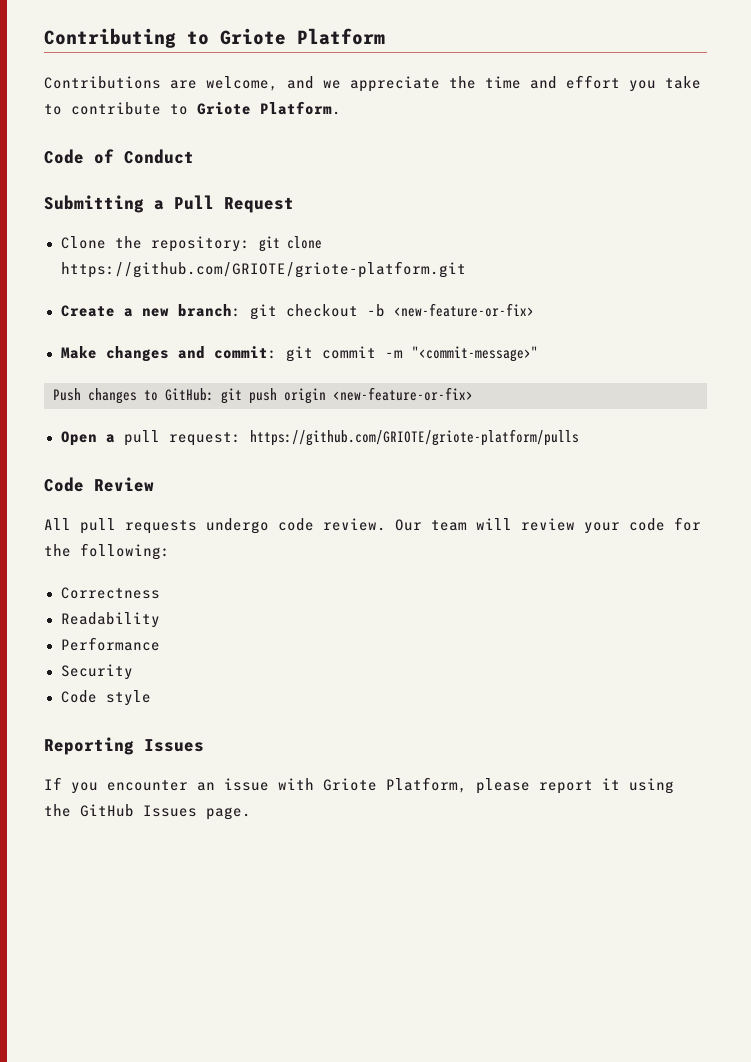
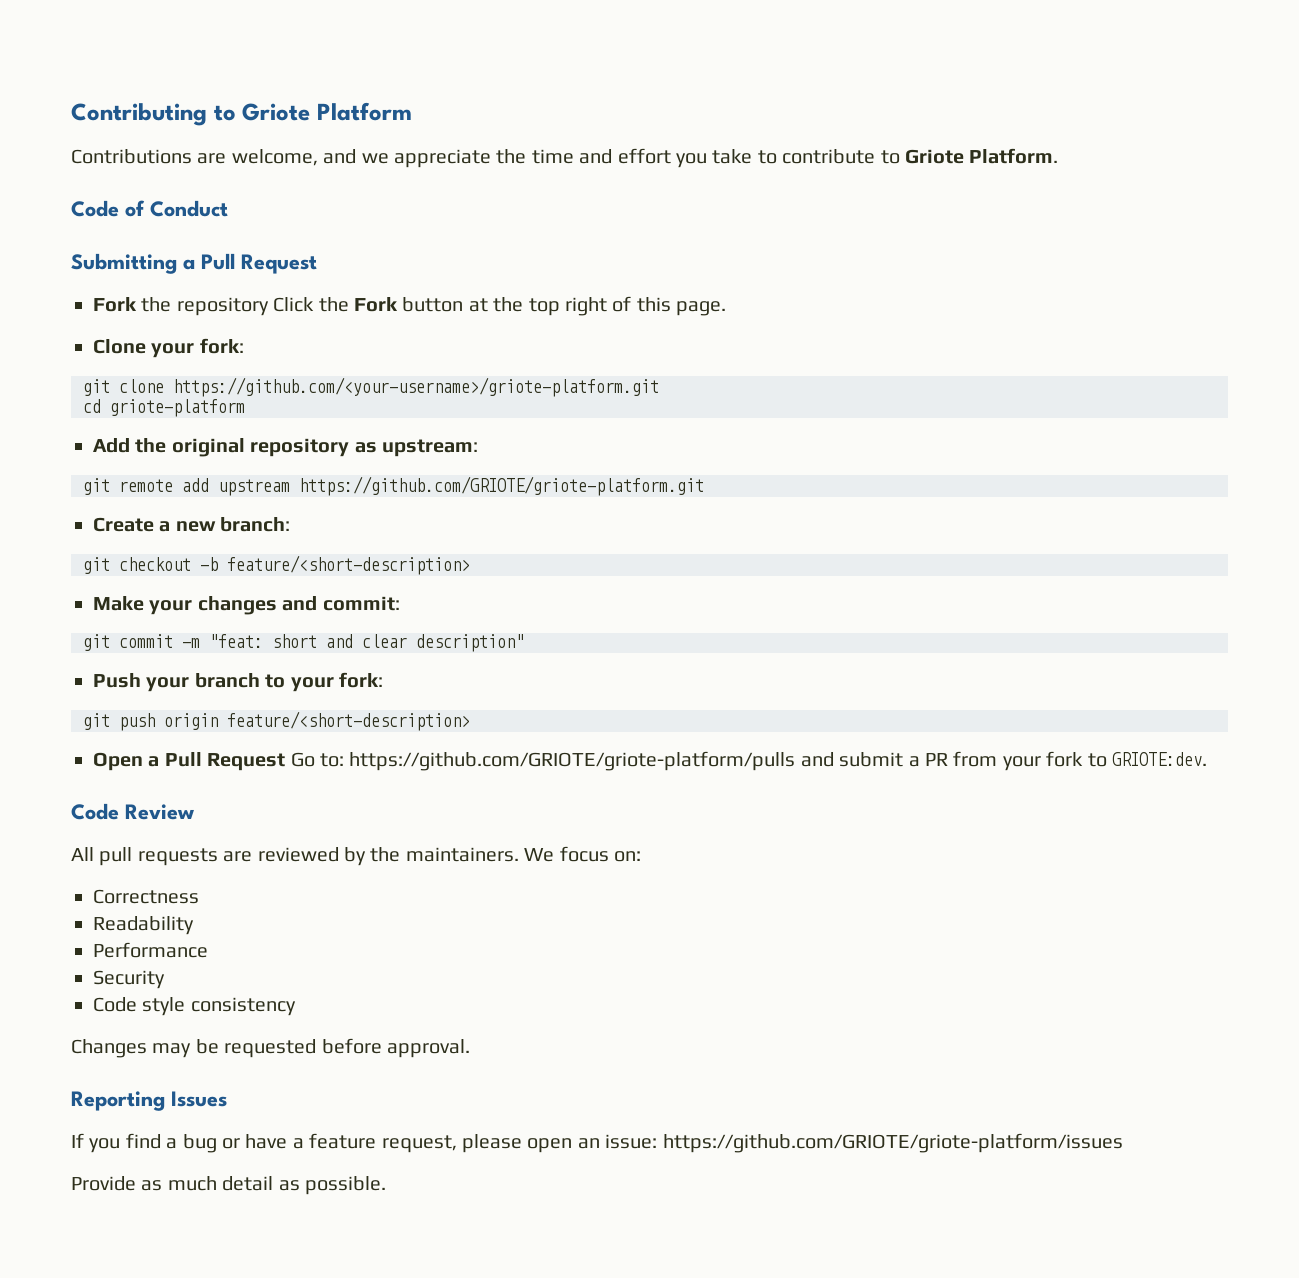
- Clone the repository: git clone https://github.com/GRIOTE/griote-platform.git
+ Fork the repository Click the Fork button at the top right of this page.
+ Clone your fork:
+ git clone https://github.com/<your-username>/griote-platform.git
+ cd griote-platform
+ Add the original repository as upstream:
+ git remote add upstream https://github.com/GRIOTE/griote-platform.git
- Create a new branch: git checkout -b <new-feature-or-fix>
+ Create a new branch:
+ git checkout -b feature/<short-description>
- Make changes and commit: git commit -m "<commit-message>"
- Push changes to GitHub: git push origin <new-feature-or-fix>
+ Make your changes and commit:
+ git commit -m "feat: short and clear description"
+ Push your branch to your fork:
+ git push origin feature/<short-description>
- Open a pull request: https://github.com/GRIOTE/griote-platform/pulls
+ Open a Pull Request Go to: https://github.com/GRIOTE/griote-platform/pulls and submit a PR from your fork to GRIOTE:dev.
- All pull requests undergo code review. Our team will review your code for the following:
+ All pull requests are reviewed by the maintainers. We focus on:
- Code style
+ Code style consistency
+ Changes may be requested before approval.
  Reporting Issues
- If you encounter an issue with Griote Platform, please report it using the GitHub Issues page.
+ If you find a bug or have a feature request, please open an issue: https://github.com/GRIOTE/griote-platform/issues
+ Provide as much detail as possible.

